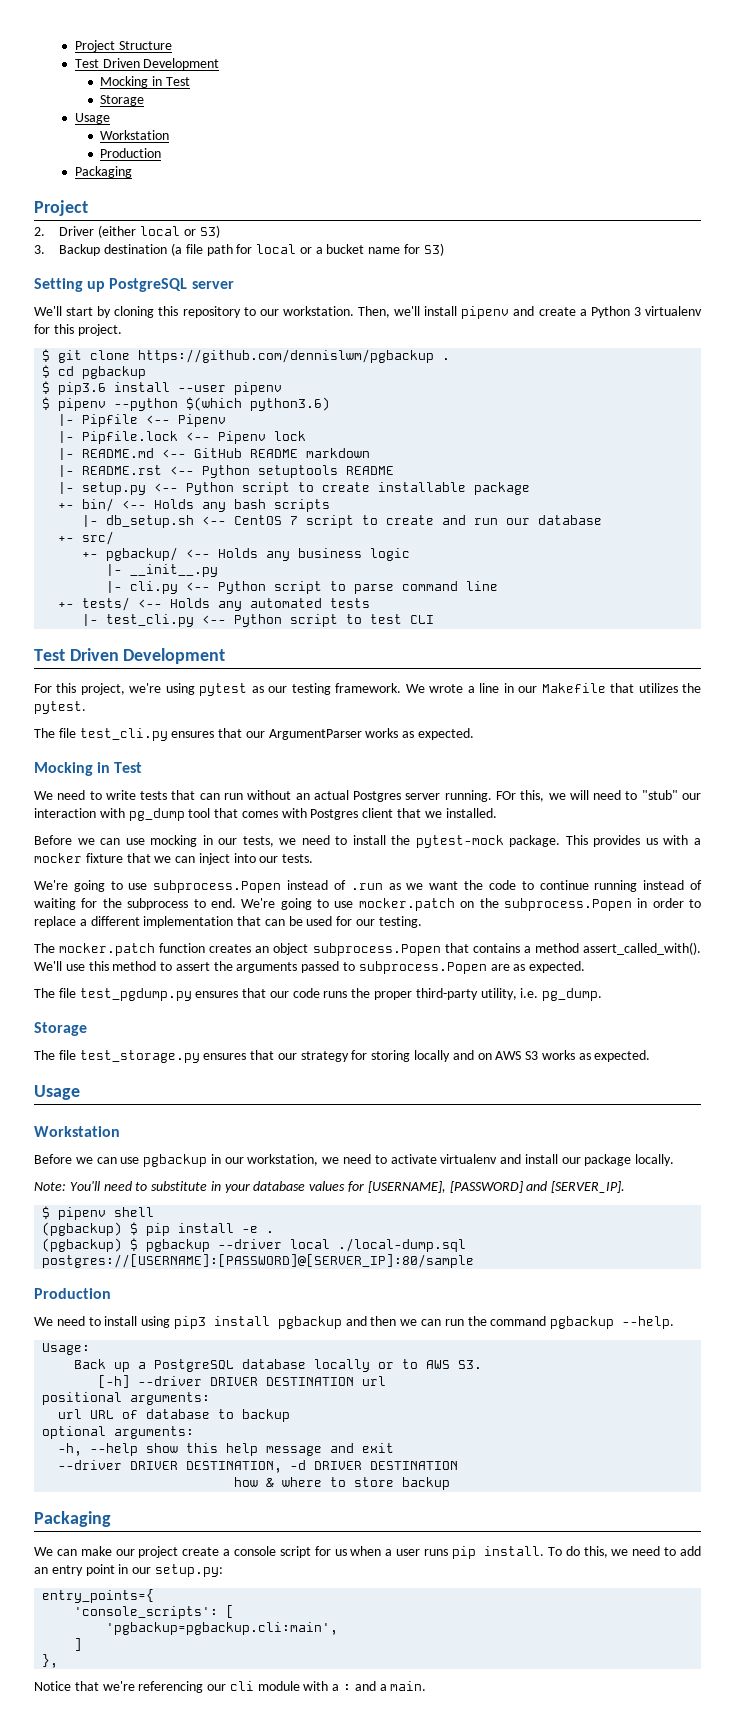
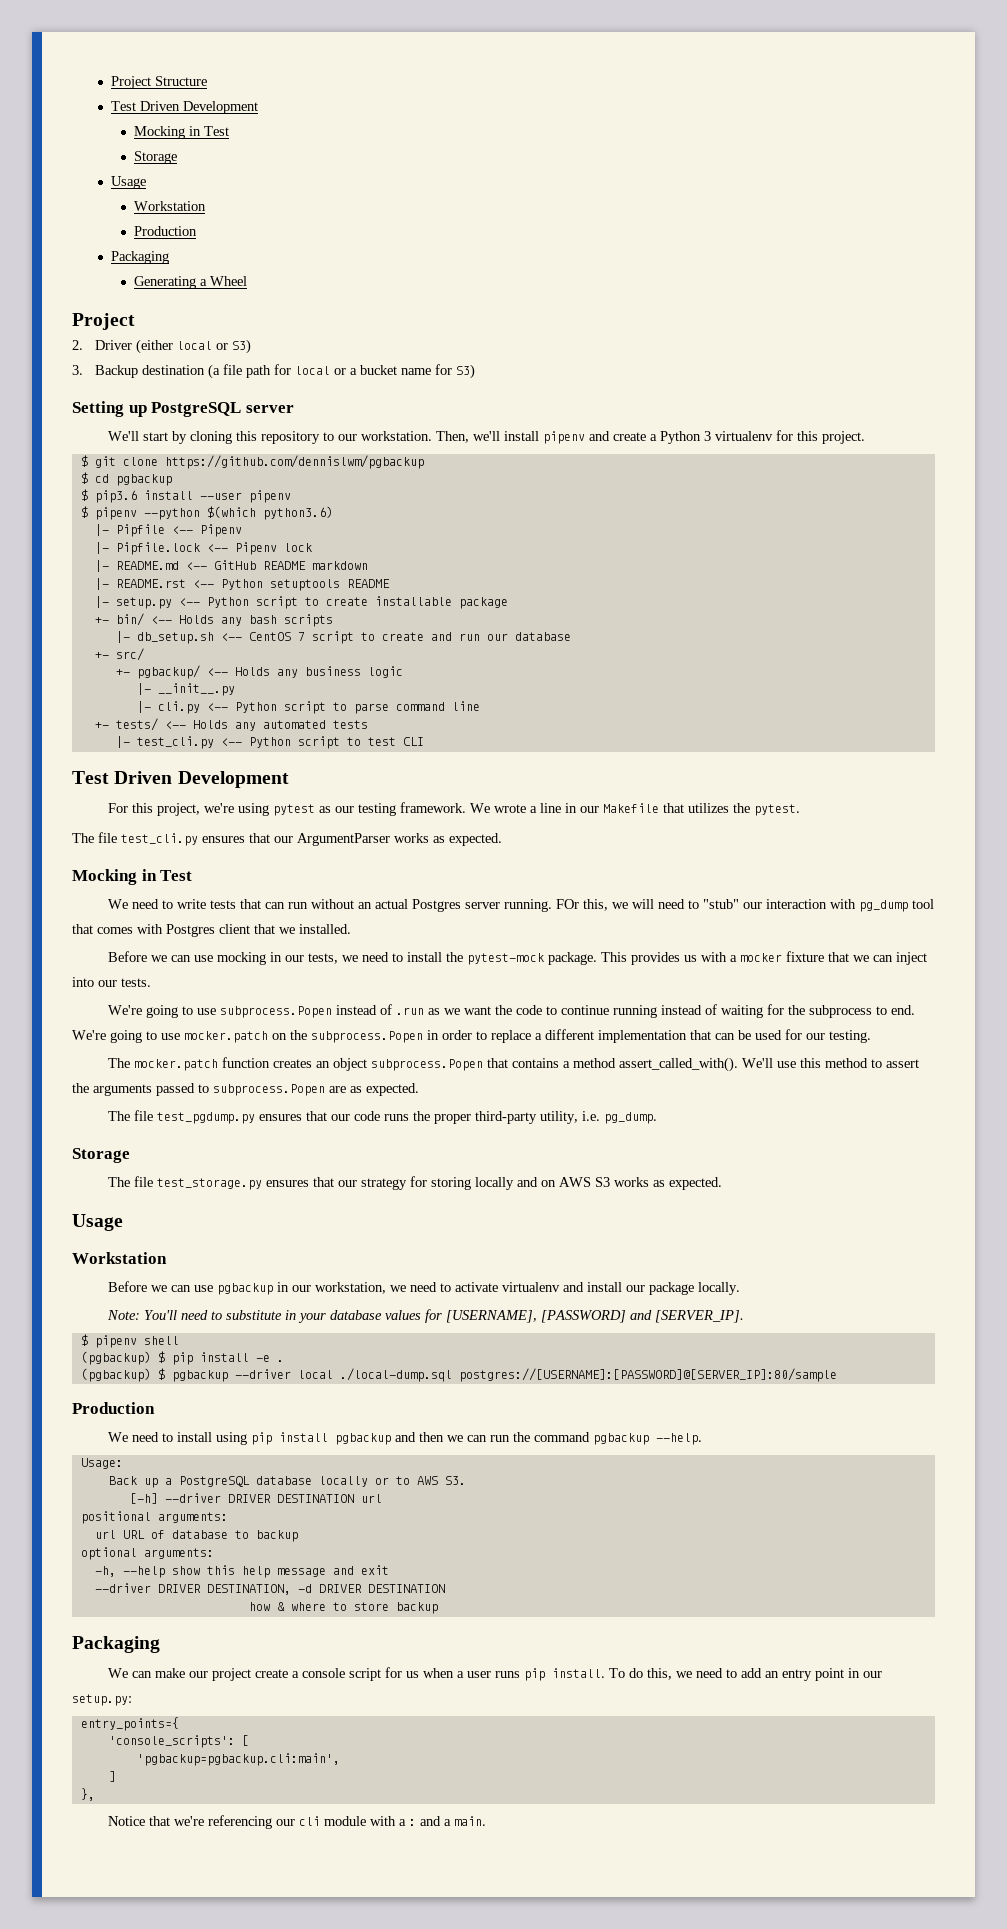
+ Generating a Wheel
- $ git clone https://github.com/dennislwm/pgbackup .
+ $ git clone https://github.com/dennislwm/pgbackup
- We need to install using pip3 install pgbackup and then we can run the command pgbackup --help.
+ We need to install using pip install pgbackup and then we can run the command pgbackup --help.

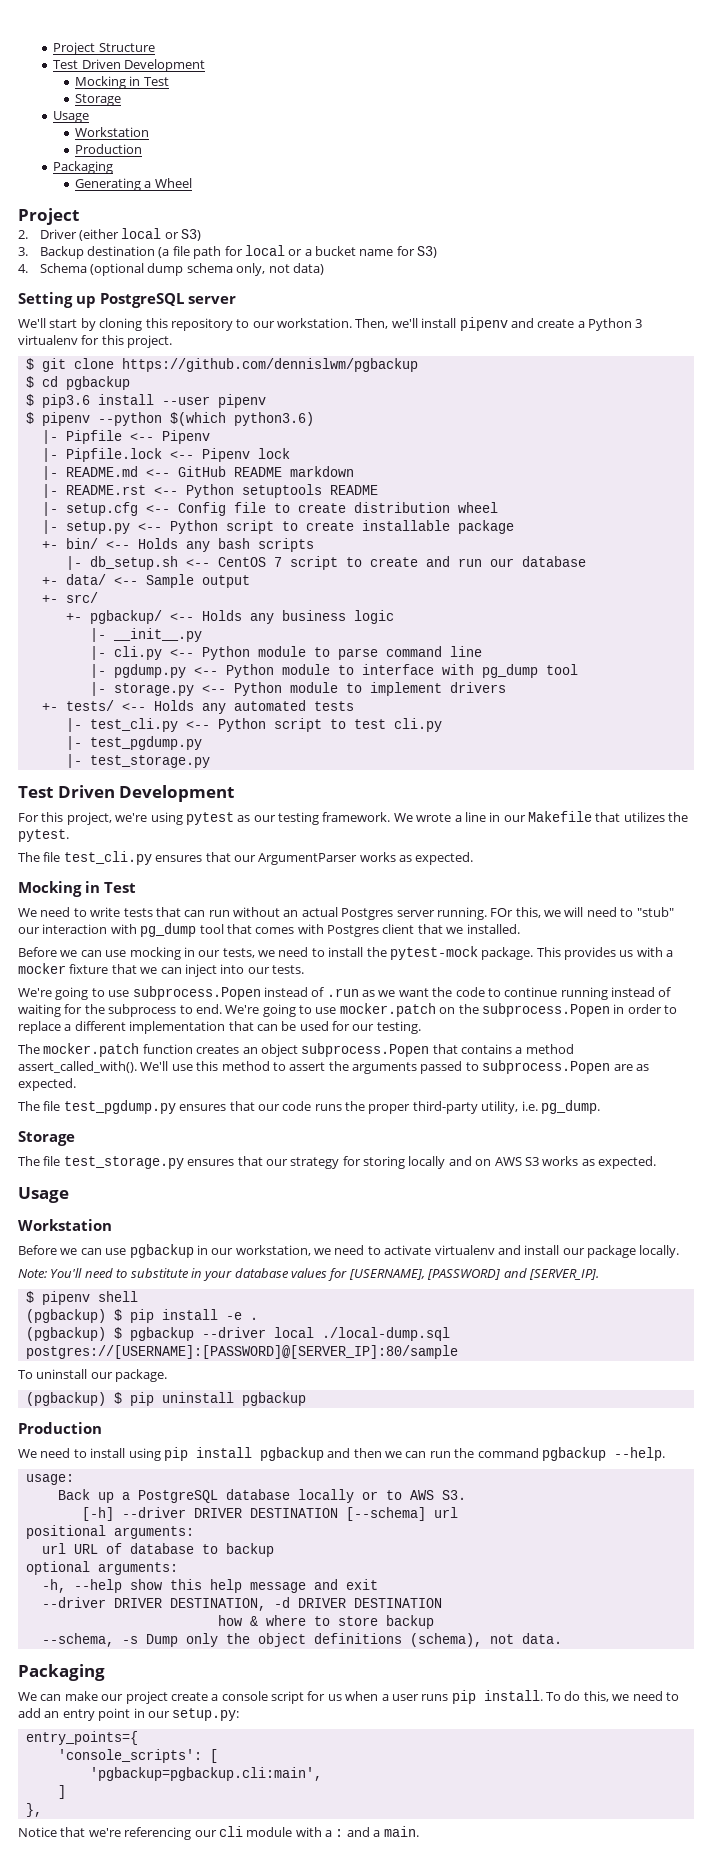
+ 4. Schema (optional dump schema only, not data)
+ |- setup.cfg <-- Config file to create distribution wheel
+ +- data/ <-- Sample output
- |- cli.py <-- Python script to parse command line
+ |- cli.py <-- Python module to parse command line
+ |- pgdump.py <-- Python module to interface with pg_dump tool
+ |- storage.py <-- Python module to implement drivers
- |- test_cli.py <-- Python script to test CLI
+ |- test_cli.py <-- Python script to test cli.py
+ |- test_pgdump.py
+ |- test_storage.py
+ To uninstall our package.
+ (pgbackup) $ pip uninstall pgbackup
- Usage:
+ usage:
- [-h] --driver DRIVER DESTINATION url
+ [-h] --driver DRIVER DESTINATION [--schema] url
+ --schema, -s Dump only the object definitions (schema), not data.

